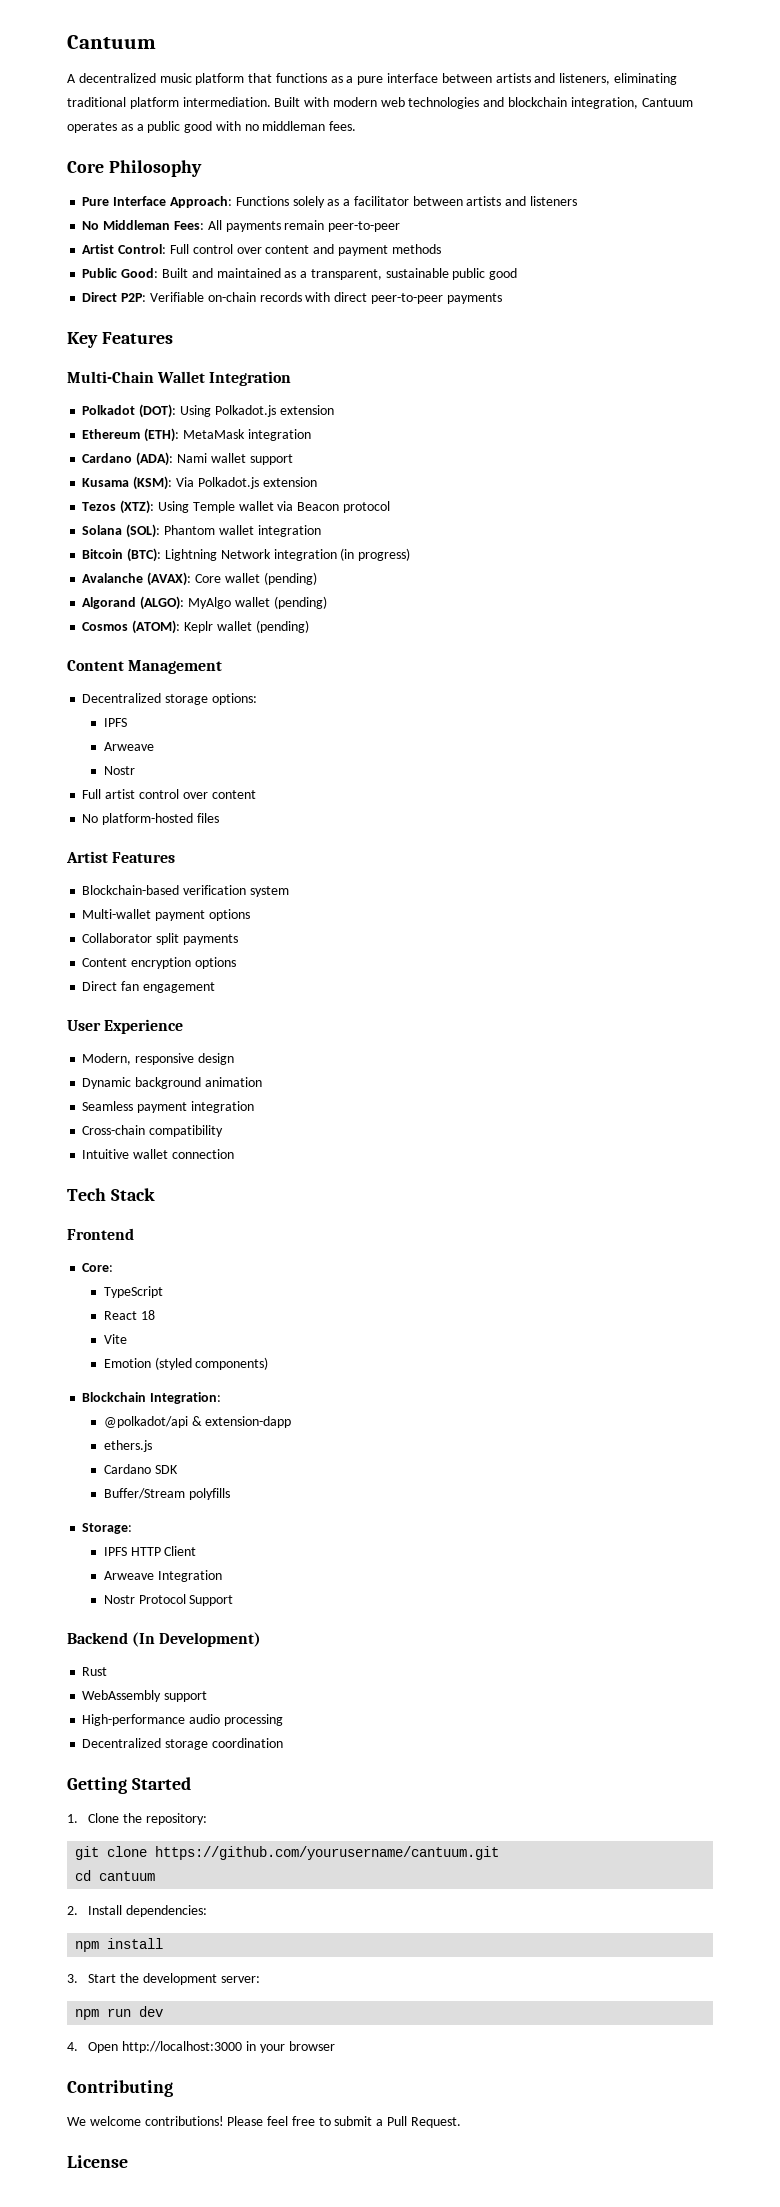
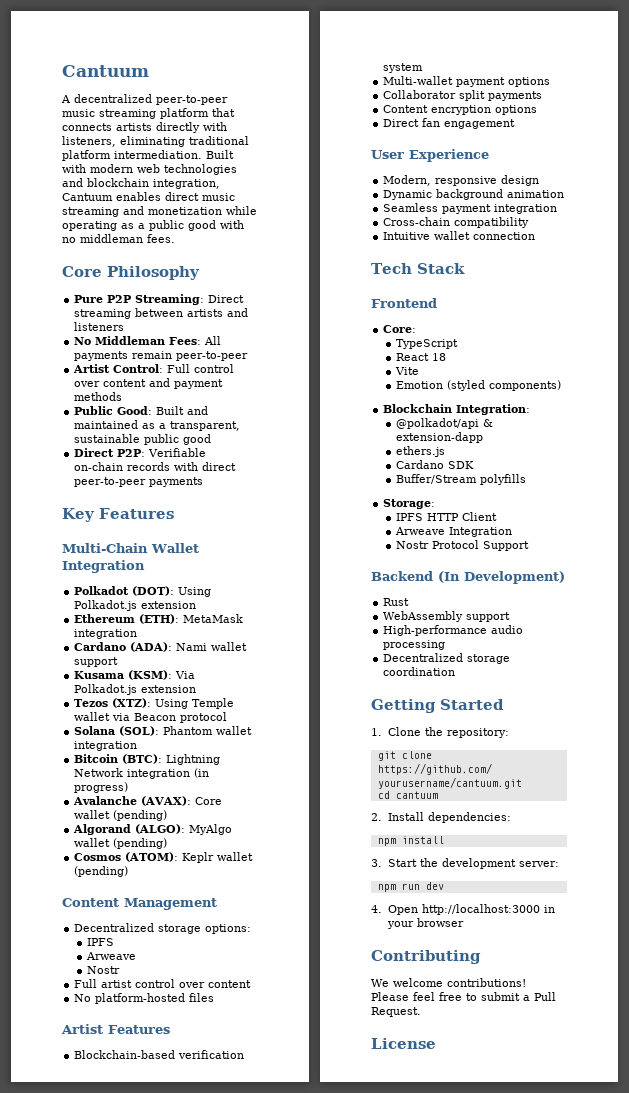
- A decentralized music platform that functions as a pure interface between artists and listeners, eliminating traditional platform intermediation.
+ A decentralized peer-to-peer music streaming platform that connects artists directly with listeners, eliminating traditional platform intermediation.
- Built with modern web technologies and blockchain integration, Cantuum operates as a public good with no middleman fees.
+ Built with modern web technologies and blockchain integration, Cantuum enables direct music streaming and monetization while operating as a public good with no middleman fees.
- Pure Interface Approach: Functions solely as a facilitator between artists and listeners
+ Pure P2P Streaming: Direct streaming between artists and listeners

